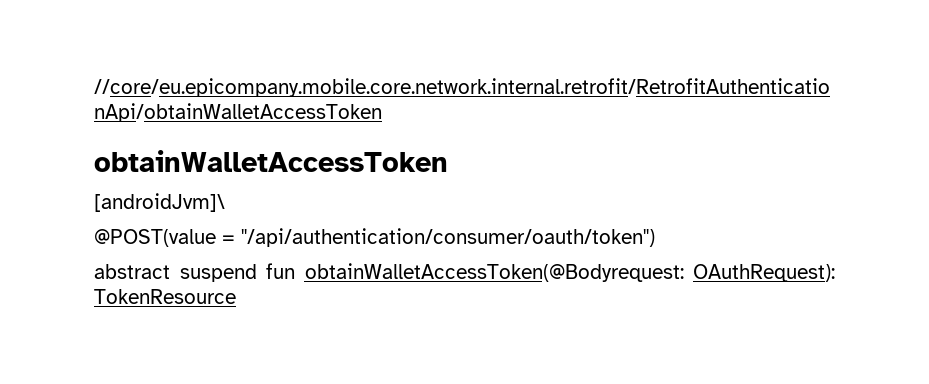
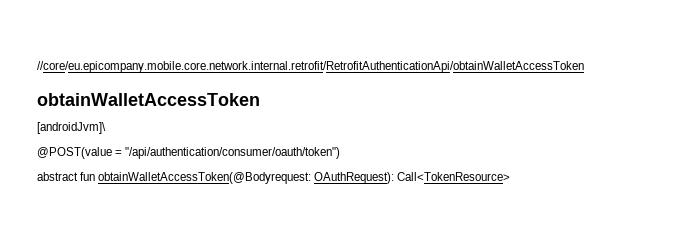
- abstract suspend fun obtainWalletAccessToken(@Bodyrequest: OAuthRequest): TokenResource
+ abstract fun obtainWalletAccessToken(@Bodyrequest: OAuthRequest): Call<TokenResource>

